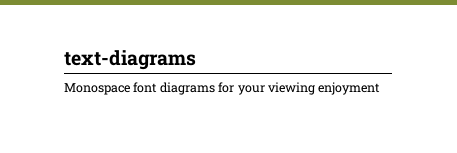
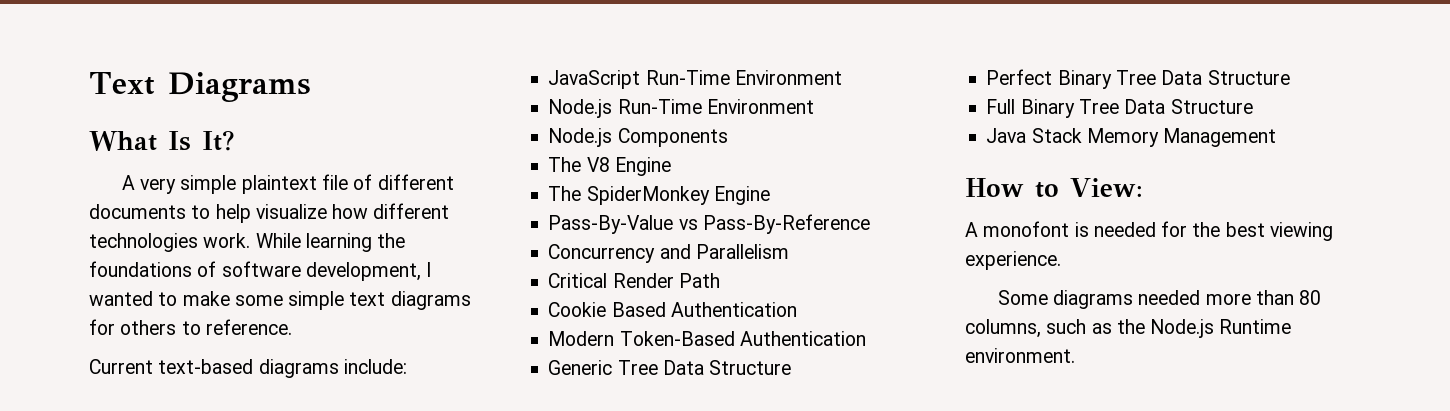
- text-diagrams
- Monospace font diagrams for your viewing enjoyment
+ Text Diagrams
+ What Is It?
+ A very simple plaintext file of different documents to help visualize how different technologies work. While learning the foundations of software development, I wanted to make some simple text diagrams for others to reference.
+ Current text-based diagrams include:
+ JavaScript Run-Time Environment
+ Node.js Run-Time Environment
+ Node.js Components
+ The V8 Engine
+ The SpiderMonkey Engine
+ Pass-By-Value vs Pass-By-Reference
+ Concurrency and Parallelism
+ Critical Render Path
+ Cookie Based Authentication
+ Modern Token-Based Authentication
+ Generic Tree Data Structure
+ Perfect Binary Tree Data Structure
+ Full Binary Tree Data Structure
+ Java Stack Memory Management
+ How to View:
+ A monofont is needed for the best viewing experience.
+ Some diagrams needed more than 80 columns, such as the Node.js Runtime environment.

